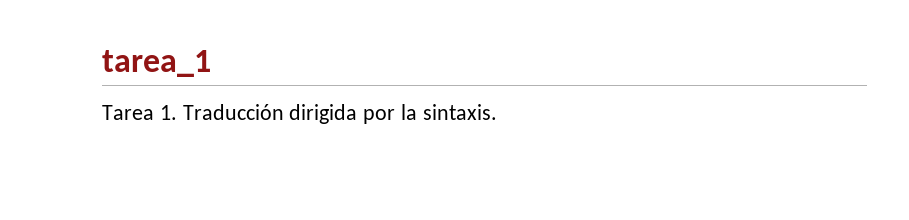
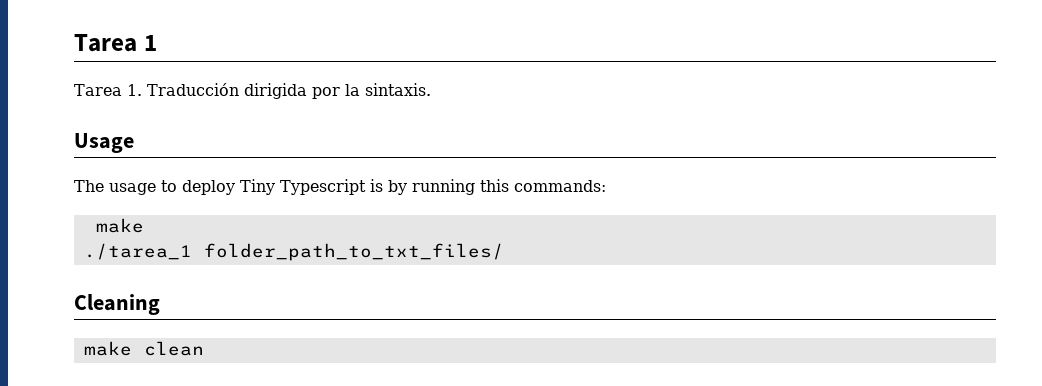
- tarea_1
+ Tarea 1
+ Usage
+ The usage to deploy Tiny Typescript is by running this commands:
+ make
+ ./tarea_1 folder_path_to_txt_files/
+ Cleaning
+ make clean

